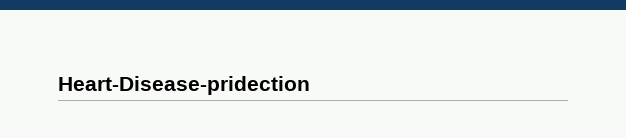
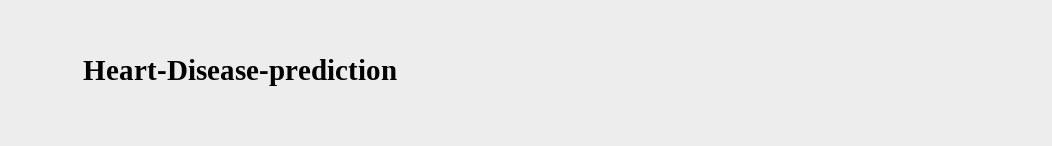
- Heart-Disease-pridection
+ Heart-Disease-prediction

